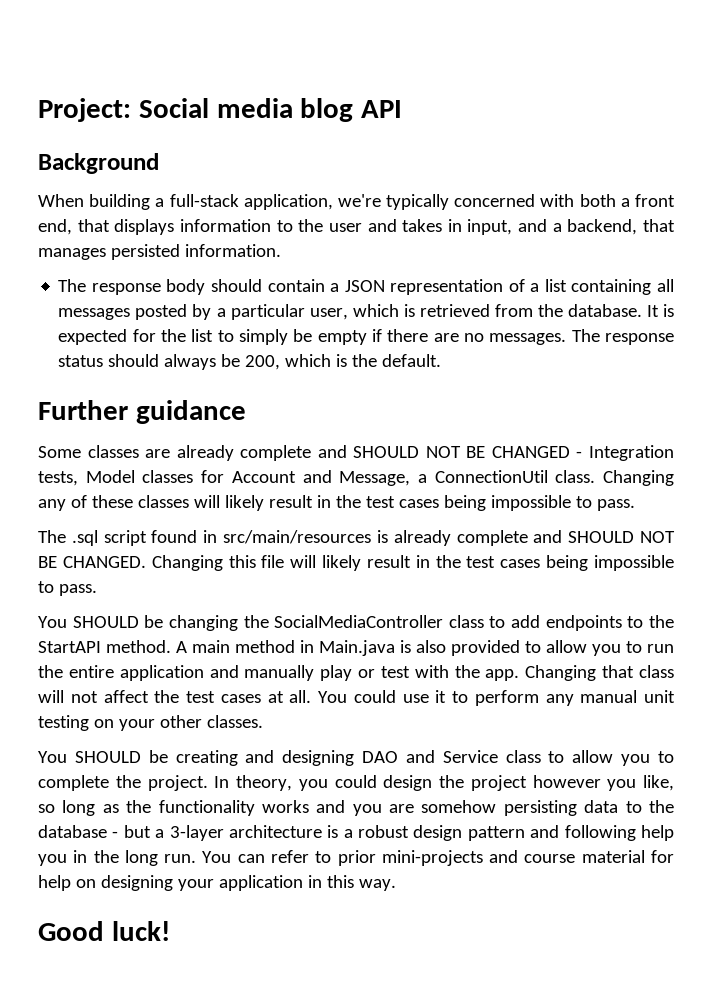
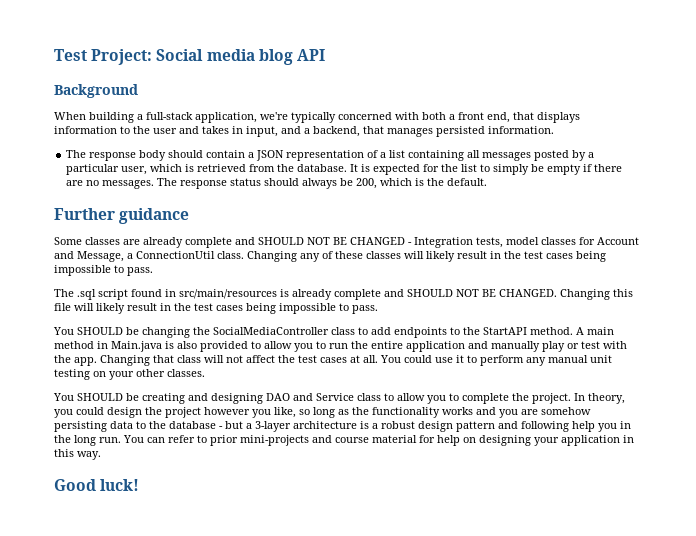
- Project: Social media blog API
+ Test Project: Social media blog API
- Some classes are already complete and SHOULD NOT BE CHANGED - Integration tests, Model classes for Account and Message, a ConnectionUtil class.
+ Some classes are already complete and SHOULD NOT BE CHANGED - Integration tests, model classes for Account and Message, a ConnectionUtil class.

